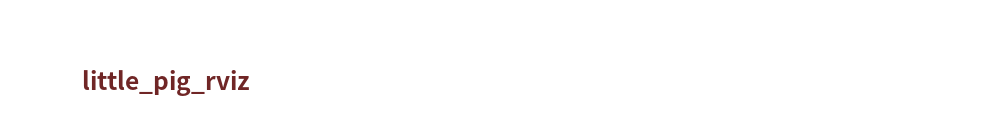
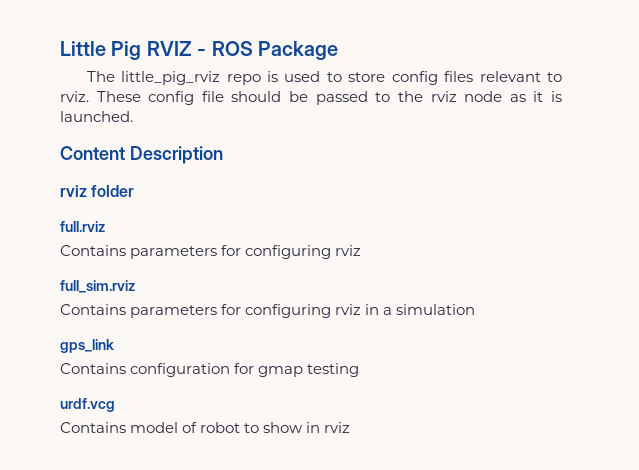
- little_pig_rviz
+ Little Pig RVIZ - ROS Package
+ The little_pig_rviz repo is used to store config files relevant to rviz. These config file should be passed to the rviz node as it is launched.
+ Content Description
+ rviz folder
+ full.rviz
+ Contains parameters for configuring rviz
+ full_sim.rviz
+ Contains parameters for configuring rviz in a simulation
+ gps_link
+ Contains configuration for gmap testing
+ urdf.vcg
+ Contains model of robot to show in rviz

